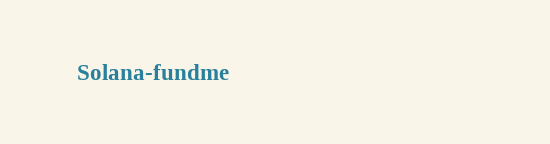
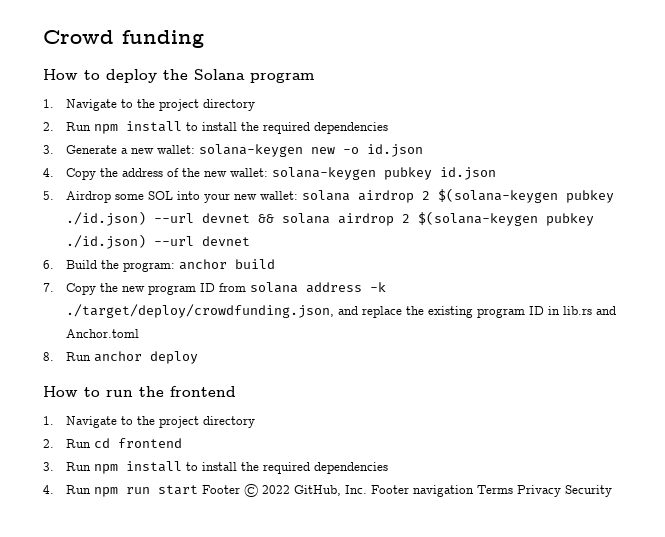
- Solana-fundme
+ Crowd funding
+ How to deploy the Solana program
+ 1. Navigate to the project directory
+ 2. Run npm install to install the required dependencies
+ 3. Generate a new wallet: solana-keygen new -o id.json
+ 4. Copy the address of the new wallet: solana-keygen pubkey id.json
+ 5. Airdrop some SOL into your new wallet: solana airdrop 2 $(solana-keygen pubkey ./id.json) --url devnet && solana airdrop 2 $(solana-keygen pubkey ./id.json) --url devnet
+ 6. Build the program: anchor build
+ 7. Copy the new program ID from solana address -k ./target/deploy/crowdfunding.json, and replace the existing program ID in lib.rs and Anchor.toml
+ 8. Run anchor deploy
+ How to run the frontend
+ 1. Navigate to the project directory
+ 2. Run cd frontend
+ 3. Run npm install to install the required dependencies
+ 4. Run npm run start Footer © 2022 GitHub, Inc. Footer navigation Terms Privacy Security

